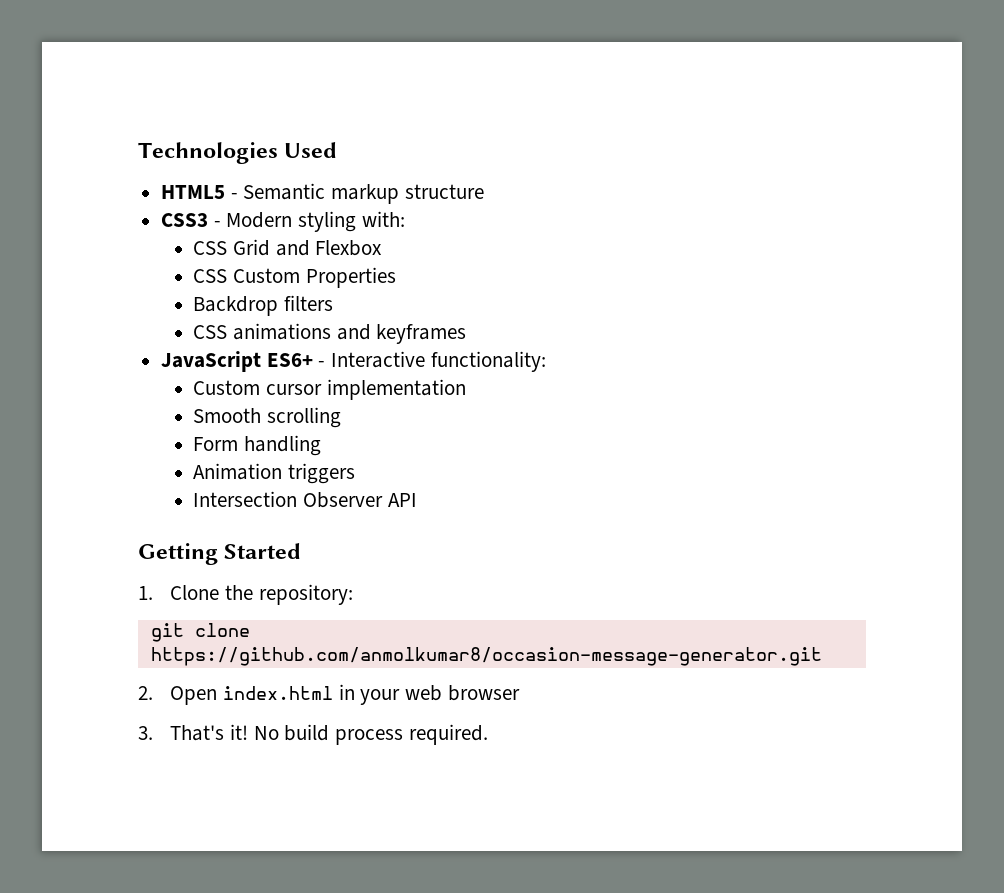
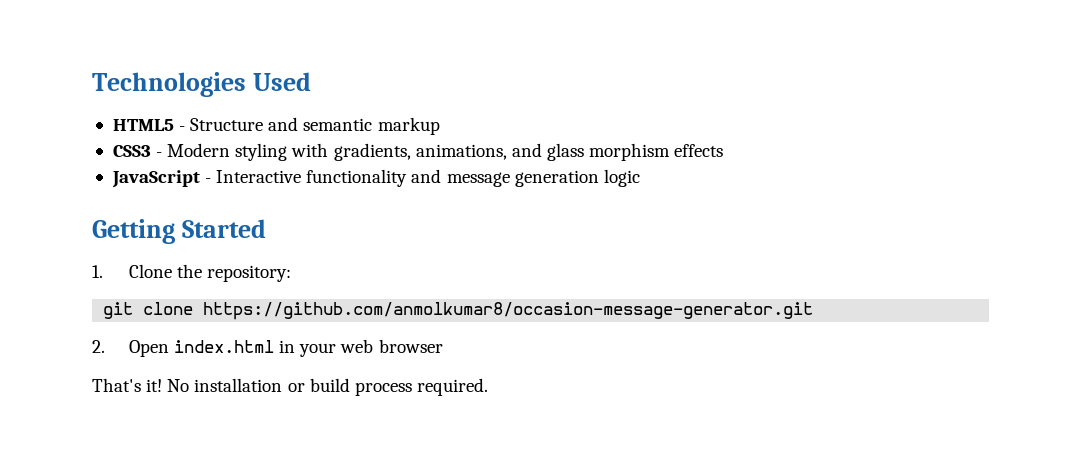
- HTML5 - Semantic markup structure
+ HTML5 - Structure and semantic markup
- CSS3 - Modern styling with:
- CSS Grid and Flexbox
- CSS Custom Properties
- Backdrop filters
- CSS animations and keyframes
+ CSS3 - Modern styling with gradients, animations, and glass morphism effects
- JavaScript ES6+ - Interactive functionality:
- Custom cursor implementation
- Smooth scrolling
- Form handling
- Animation triggers
- Intersection Observer API
+ JavaScript - Interactive functionality and message generation logic
- 3. That's it!
+ That's it!
- No build process required.
+ No installation or build process required.

